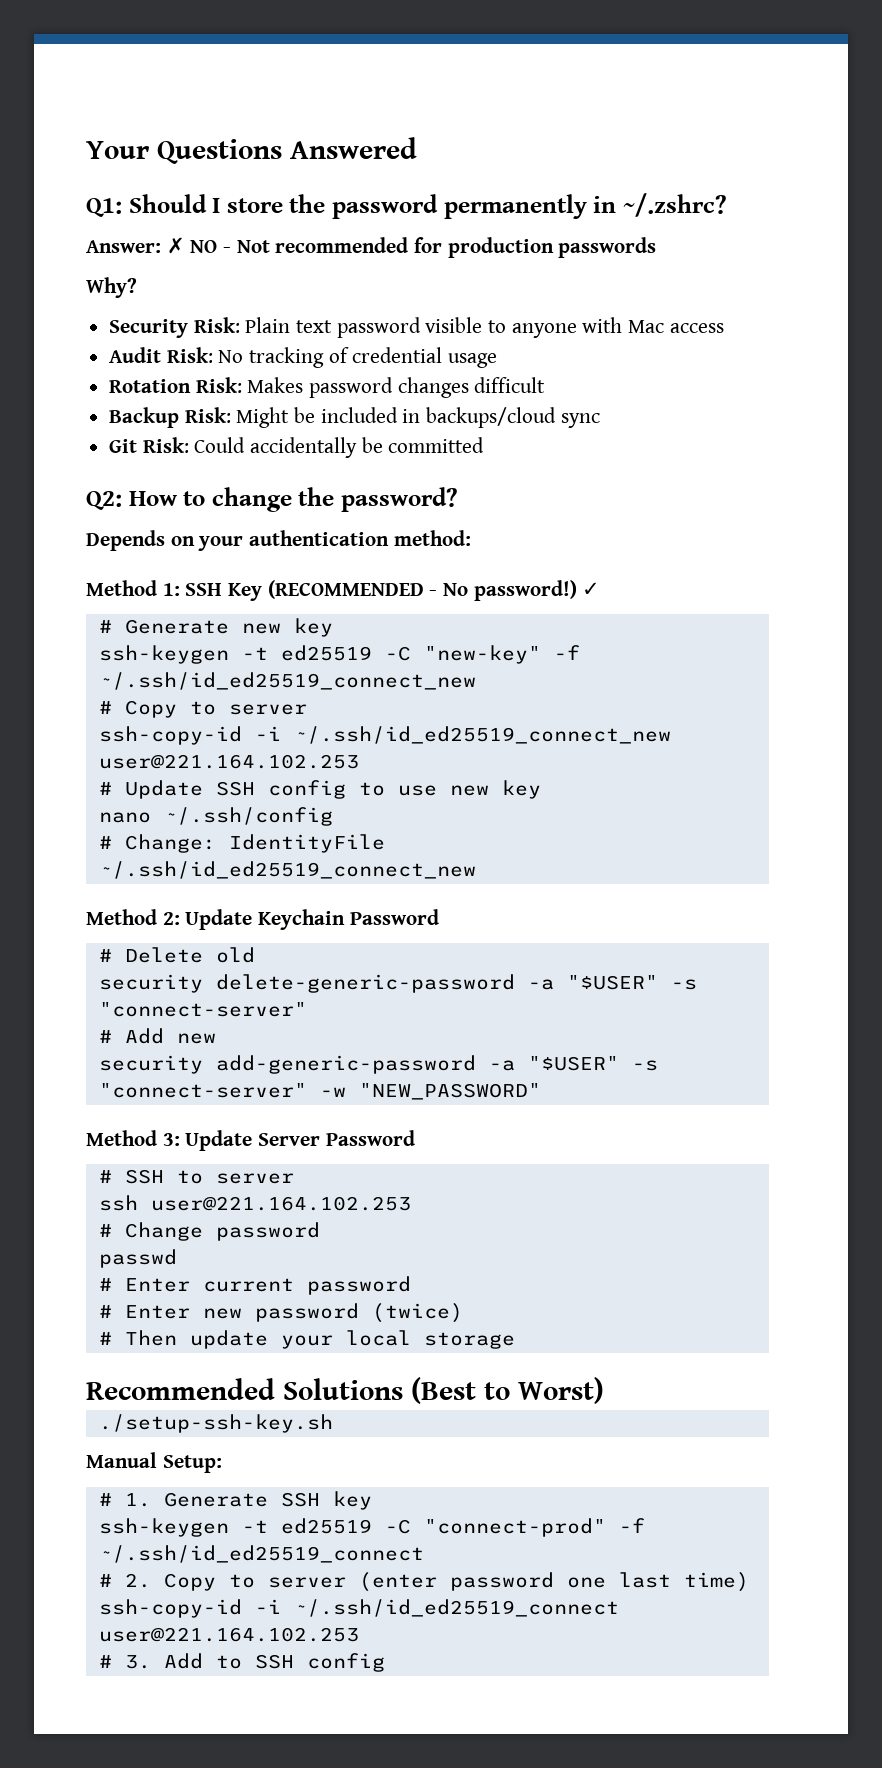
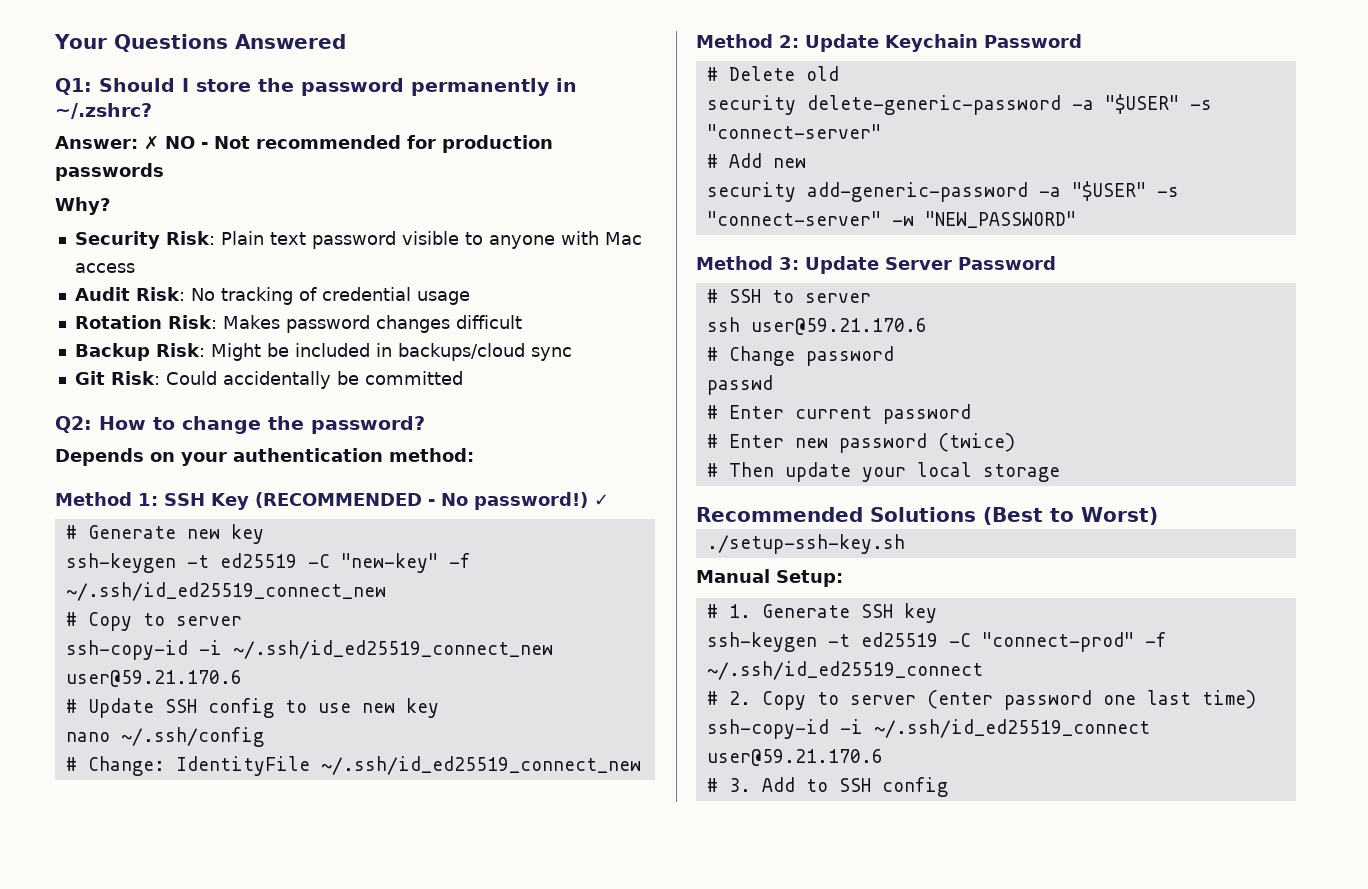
- ssh-copy-id -i ~/.ssh/id_ed25519_connect_new user@221.164.102.253
+ ssh-copy-id -i ~/.ssh/id_ed25519_connect_new user@59.21.170.6
- ssh user@221.164.102.253
+ ssh user@59.21.170.6
- ssh-copy-id -i ~/.ssh/id_ed25519_connect user@221.164.102.253
+ ssh-copy-id -i ~/.ssh/id_ed25519_connect user@59.21.170.6

